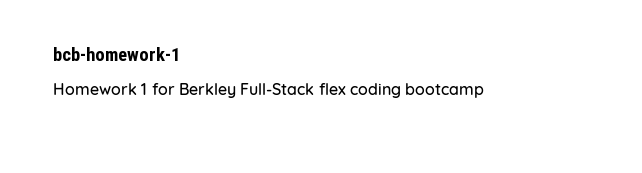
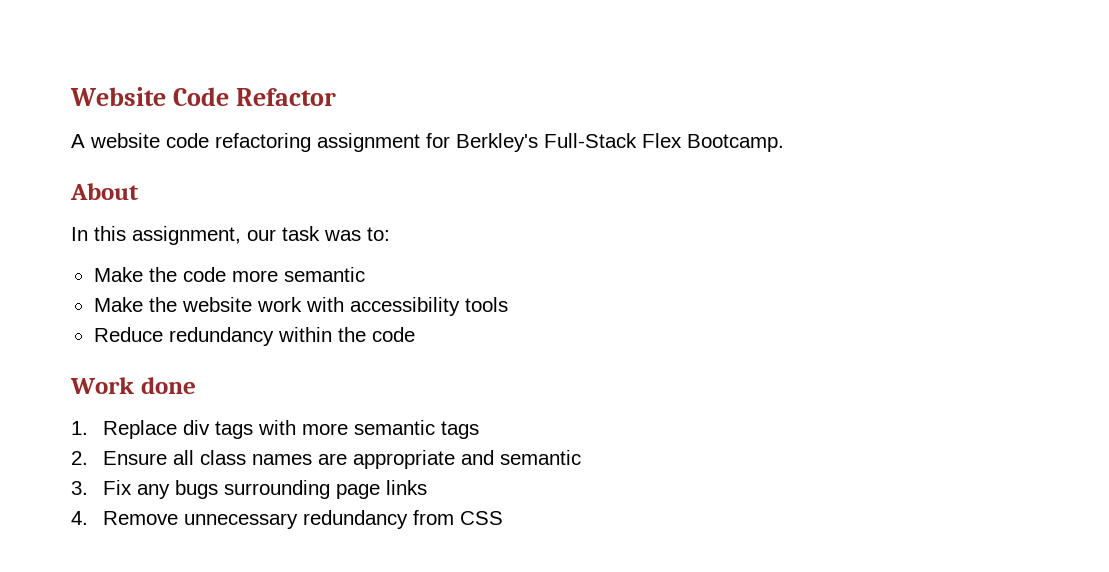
- bcb-homework-1
- Homework 1 for Berkley Full-Stack flex coding bootcamp
+ Website Code Refactor
+ A website code refactoring assignment for Berkley's Full-Stack Flex Bootcamp.
+ About
+ In this assignment, our task was to:
+ Make the code more semantic
+ Make the website work with accessibility tools
+ Reduce redundancy within the code
+ Work done
+ 1. Replace div tags with more semantic tags
+ 2. Ensure all class names are appropriate and semantic
+ 3. Fix any bugs surrounding page links
+ 4. Remove unnecessary redundancy from CSS

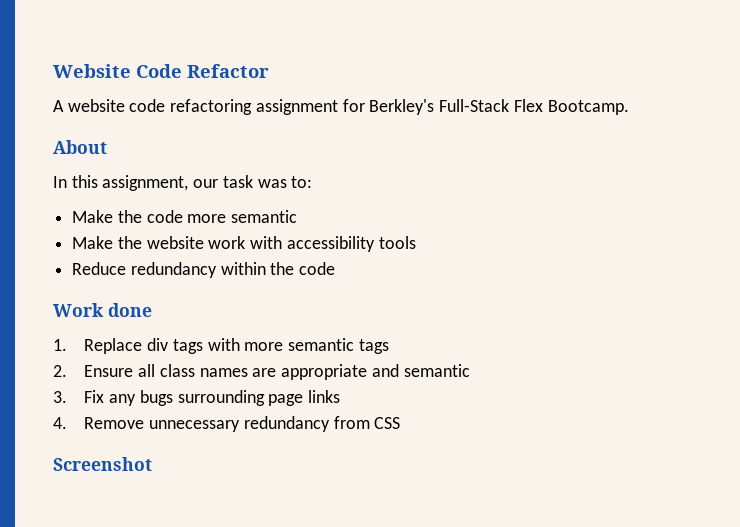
+ Screenshot

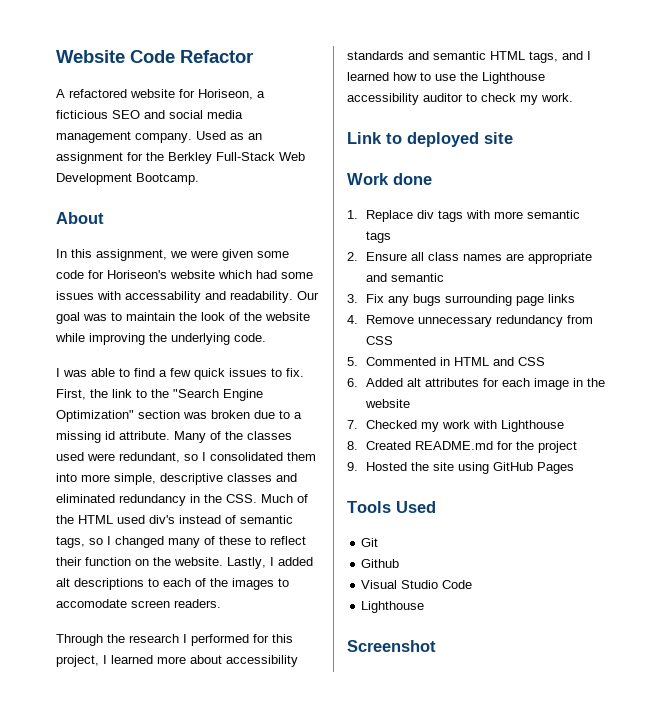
- A website code refactoring assignment for Berkley's Full-Stack Flex Bootcamp.
+ A refactored website for Horiseon, a ficticious SEO and social media management company. Used as an assignment for the Berkley Full-Stack Web Development Bootcamp.
- In this assignment, our task was to:
- Make the code more semantic
- Make the website work with accessibility tools
- Reduce redundancy within the code
+ In this assignment, we were given some code for Horiseon's website which had some issues with accessability and readability. Our goal was to maintain the look of the website while improving the underlying code.
+ I was able to find a few quick issues to fix. First, the link to the "Search Engine Optimization" section was broken due to a missing id attribute. Many of the classes used were redundant, so I consolidated them into more simple, descriptive classes and eliminated redundancy in the CSS. Much of the HTML used div's instead of semantic tags, so I changed many of these to reflect their function on the website. Lastly, I added alt descriptions to each of the images to accomodate screen readers.
+ Through the research I performed for this project, I learned more about accessibility standards and semantic HTML tags, and I learned how to use the Lighthouse accessibility auditor to check my work.
+ Link to deployed site
+ 5. Commented in HTML and CSS
+ 6. Added alt attributes for each image in the website
+ 7. Checked my work with Lighthouse
+ 8. Created README.md for the project
+ 9. Hosted the site using GitHub Pages
+ Tools Used
+ Git
+ Github
+ Visual Studio Code
+ Lighthouse

